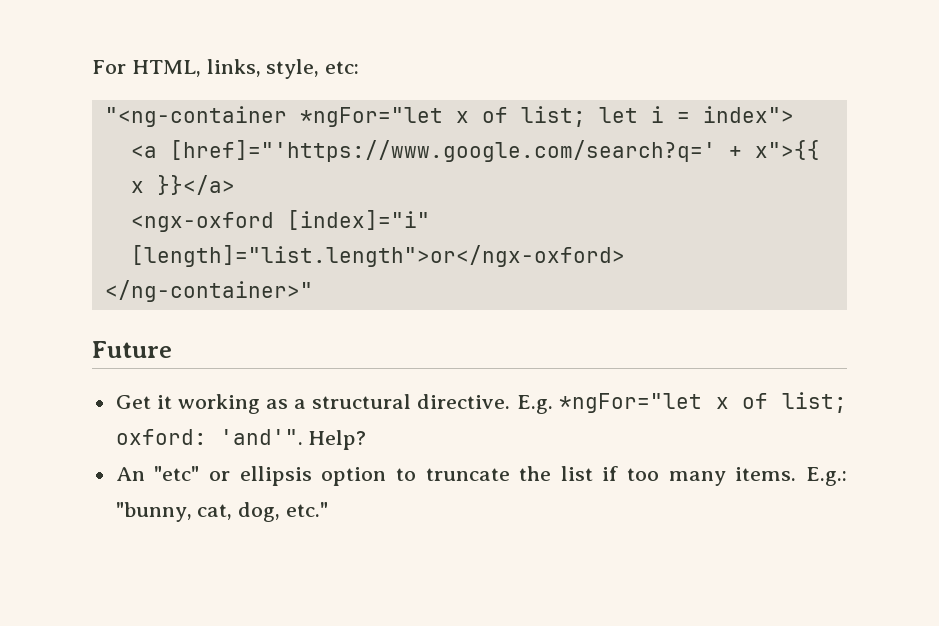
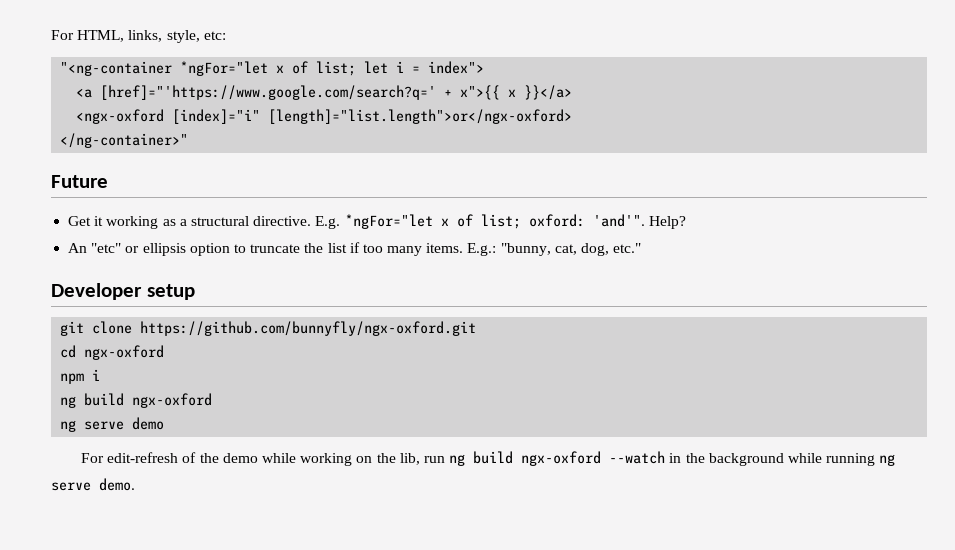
+ Developer setup
+ git clone https://github.com/bunnyfly/ngx-oxford.git
+ cd ngx-oxford
+ npm i
+ ng build ngx-oxford
+ ng serve demo
+ For edit-refresh of the demo while working on the lib, run ng build ngx-oxford --watch in the background while running ng serve demo.

